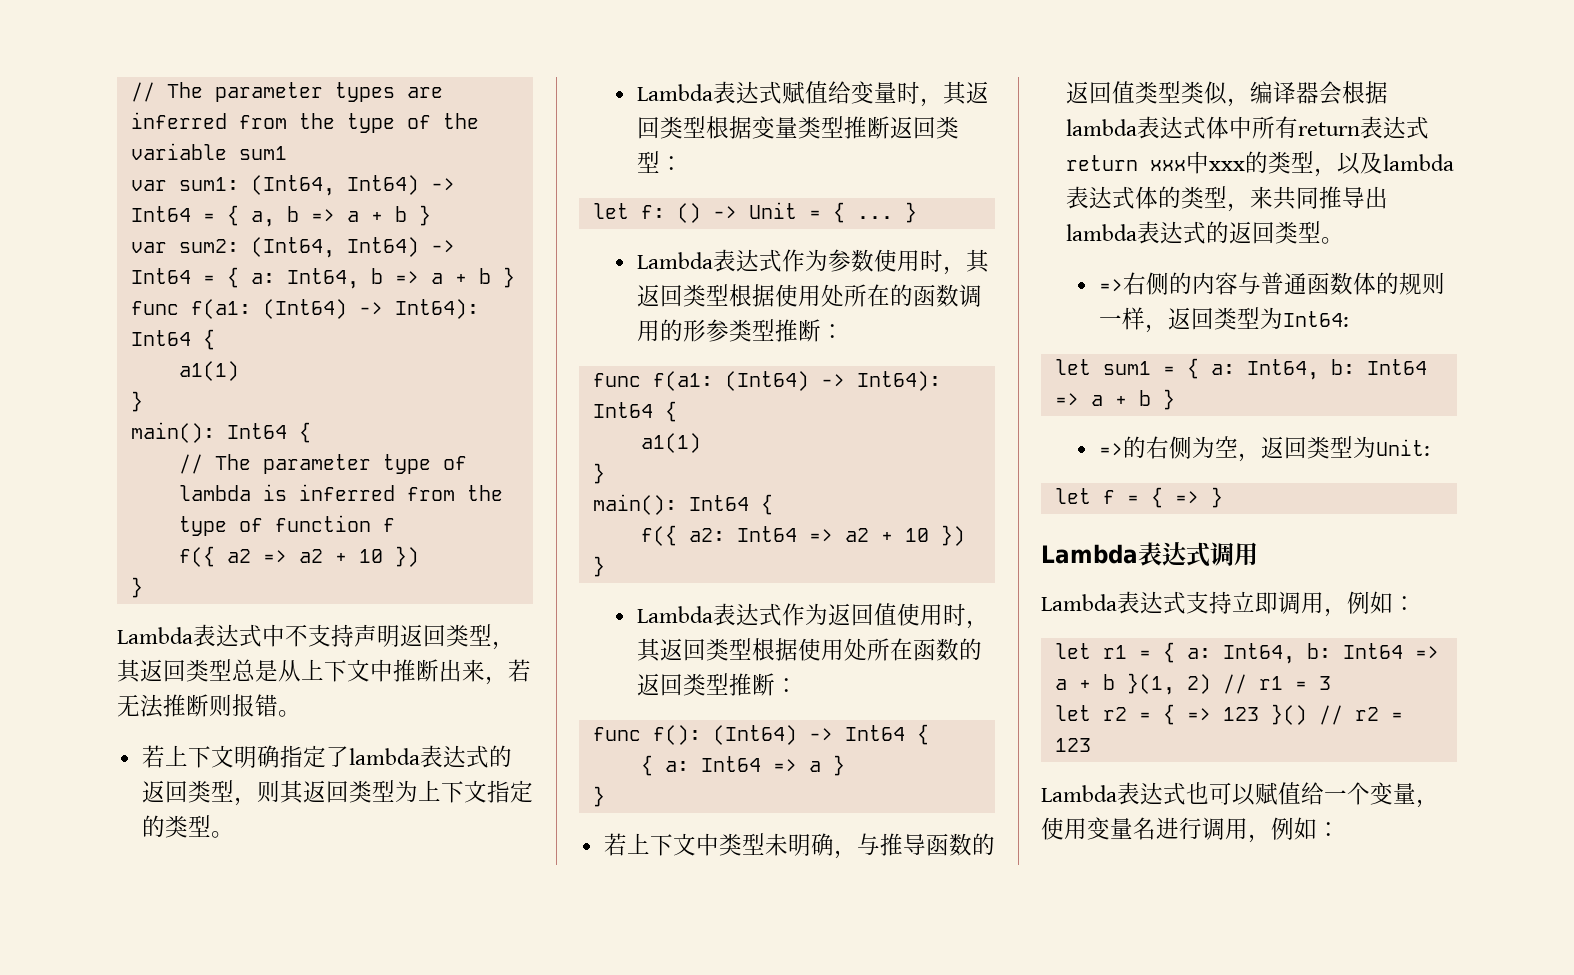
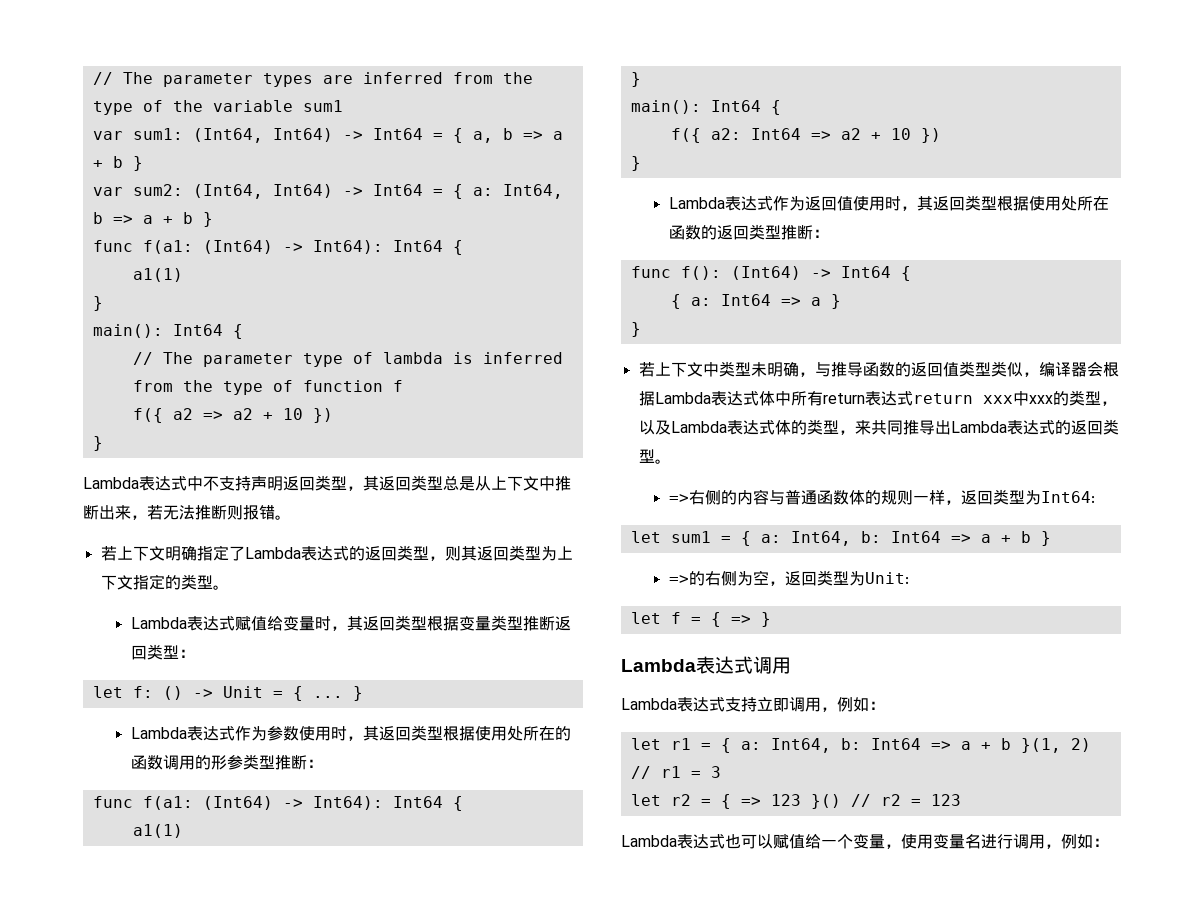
- 若上下文明确指定了lambda表达式的返回类型，则其返回类型为上下文指定的类型。
+ 若上下文明确指定了Lambda表达式的返回类型，则其返回类型为上下文指定的类型。
- 若上下文中类型未明确，与推导函数的返回值类型类似，编译器会根据lambda表达式体中所有return表达式return xxx中xxx的类型，以及lambda表达式体的类型，来共同推导出lambda表达式的返回类型。
+ 若上下文中类型未明确，与推导函数的返回值类型类似，编译器会根据Lambda表达式体中所有return表达式return xxx中xxx的类型，以及Lambda表达式体的类型，来共同推导出Lambda表达式的返回类型。

